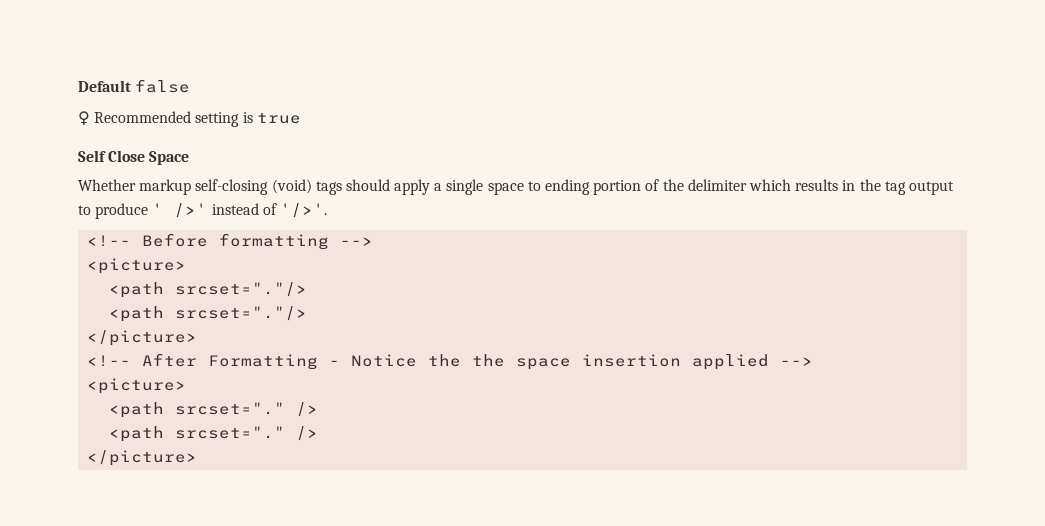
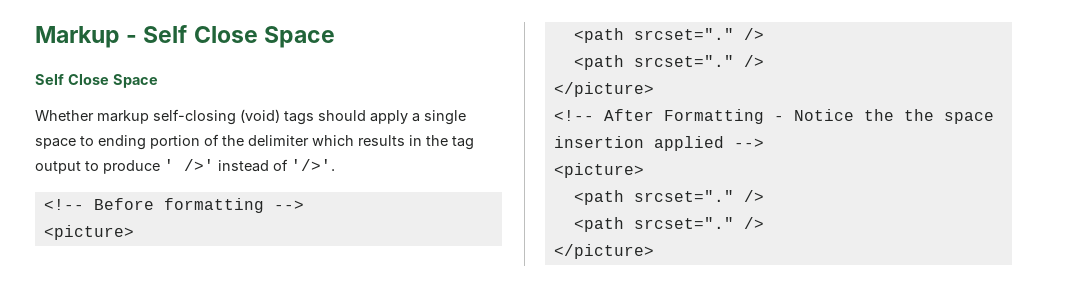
- Default false
- ♀ Recommended setting is true
+ Markup - Self Close Space
  <!-- Before formatting -->
  <picture>
- <path srcset="."/>
- <path srcset="."/>
+ <path srcset="." />
+ <path srcset="." />

